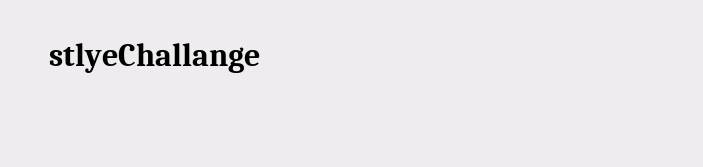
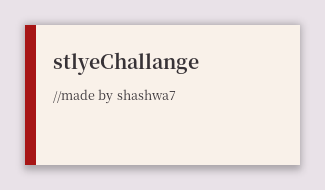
+ //made by shashwa7

